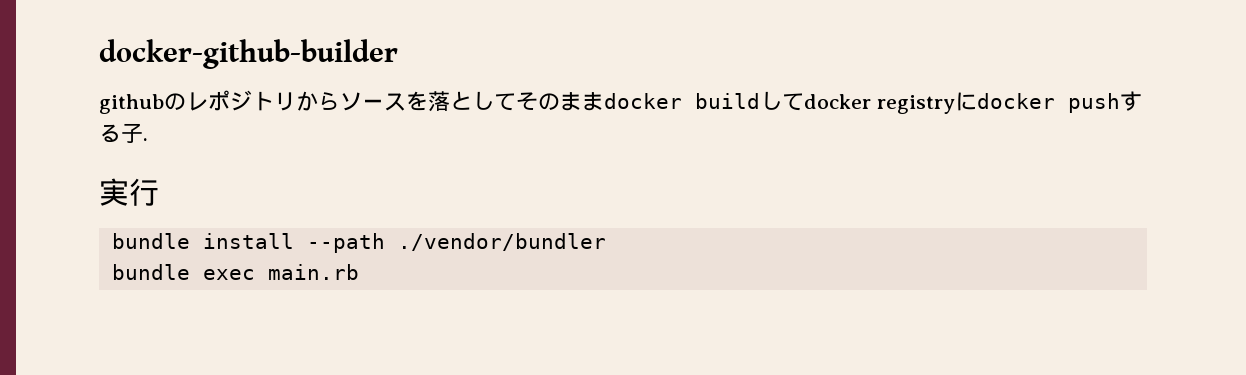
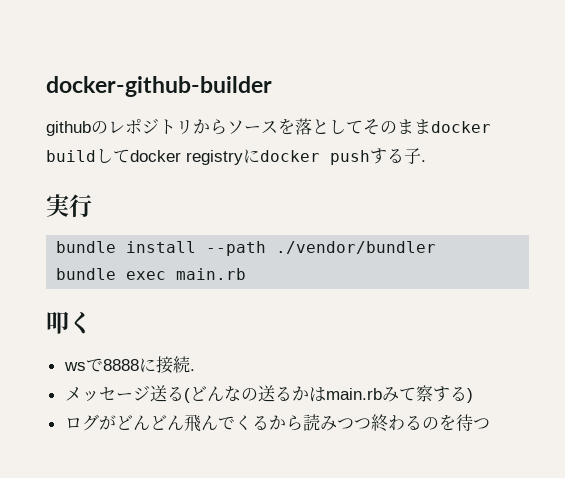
+ 叩く
+ wsで8888に接続.
+ メッセージ送る(どんなの送るかはmain.rbみて察する)
+ ログがどんどん飛んでくるから読みつつ終わるのを待つ

